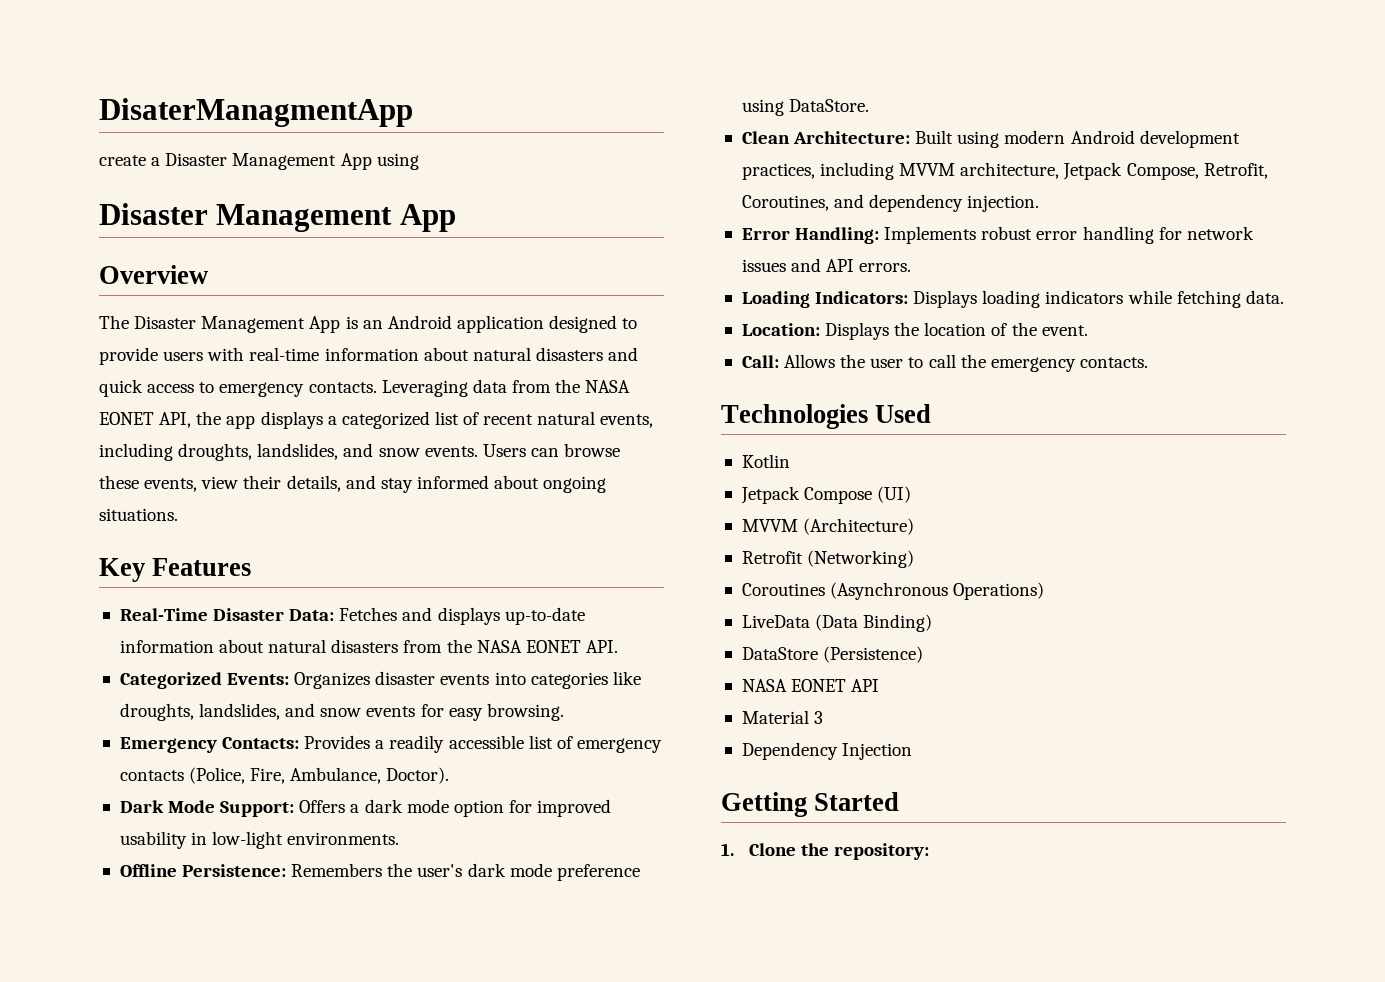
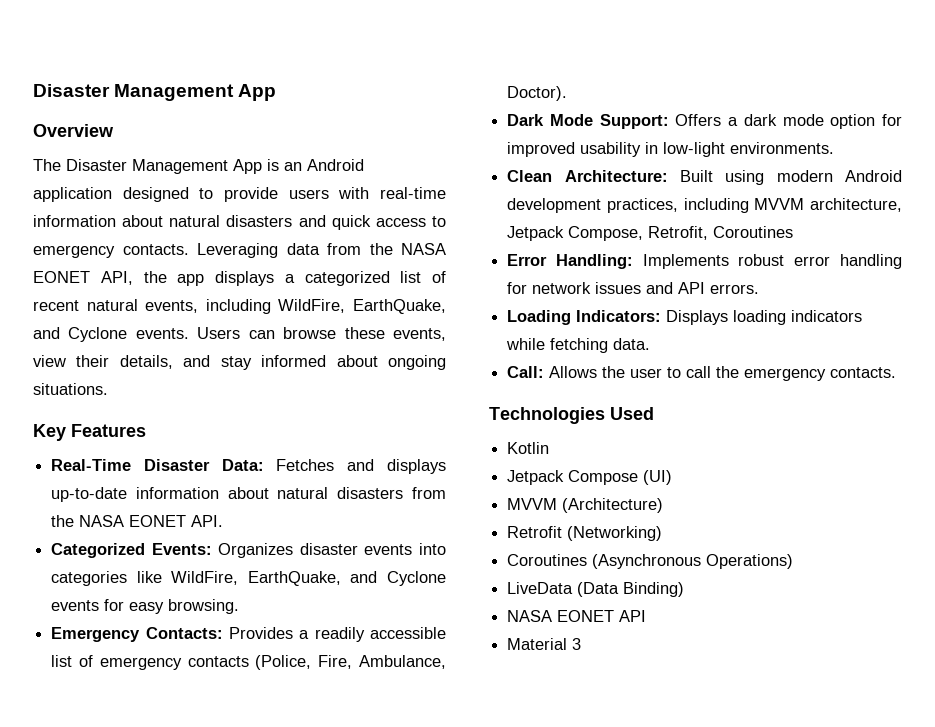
- DisaterManagmentApp
- create a Disaster Management App using
- Leveraging data from the NASA EONET API, the app displays a categorized list of recent natural events, including droughts, landslides, and snow events.
+ Leveraging data from the NASA EONET API, the app displays a categorized list of recent natural events, including WildFire, EarthQuake, and Cyclone events.
- Categorized Events: Organizes disaster events into categories like droughts, landslides, and snow events for easy browsing.
+ Categorized Events: Organizes disaster events into categories like WildFire, EarthQuake, and Cyclone events for easy browsing.
- Offline Persistence: Remembers the user's dark mode preference using DataStore.
- Clean Architecture: Built using modern Android development practices, including MVVM architecture, Jetpack Compose, Retrofit, Coroutines, and dependency injection.
+ Clean Architecture: Built using modern Android development practices, including MVVM architecture, Jetpack Compose, Retrofit, Coroutines
- Location: Displays the location of the event.
- DataStore (Persistence)
- Dependency Injection
- Getting Started
- 1. Clone the repository:

